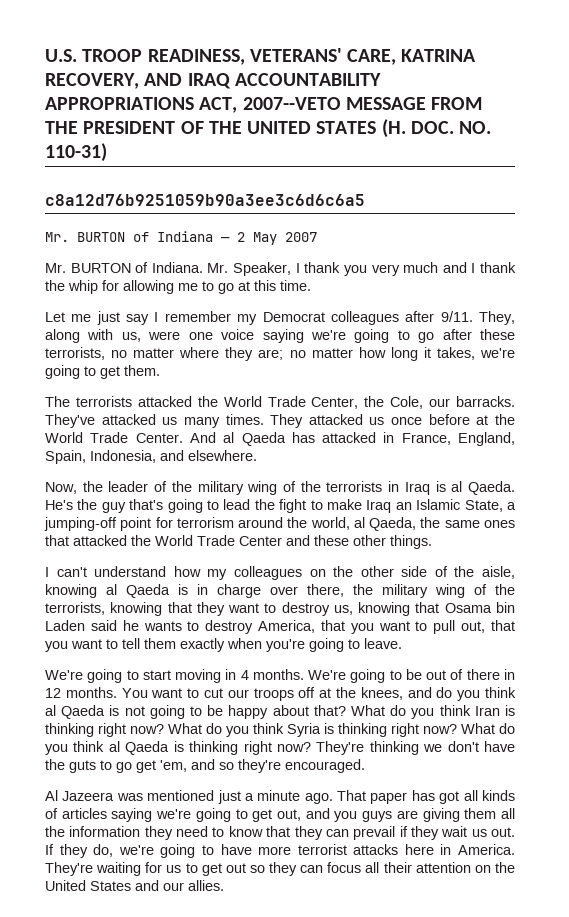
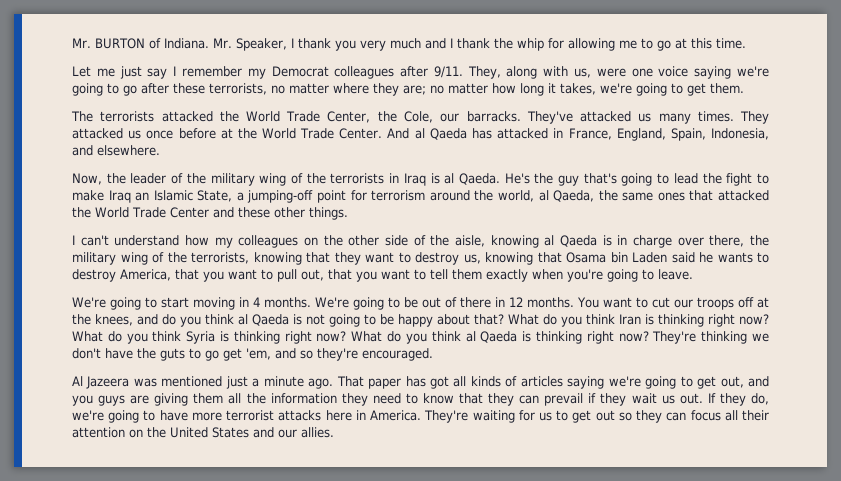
- U.S. TROOP READINESS, VETERANS' CARE, KATRINA RECOVERY, AND IRAQ ACCOUNTABILITY APPROPRIATIONS ACT, 2007--VETO MESSAGE FROM THE PRESIDENT OF THE UNITED STATES (H. DOC. NO. 110-31)
- c8a12d76b9251059b90a3ee3c6d6c6a5
- Mr. BURTON of Indiana — 2 May 2007

